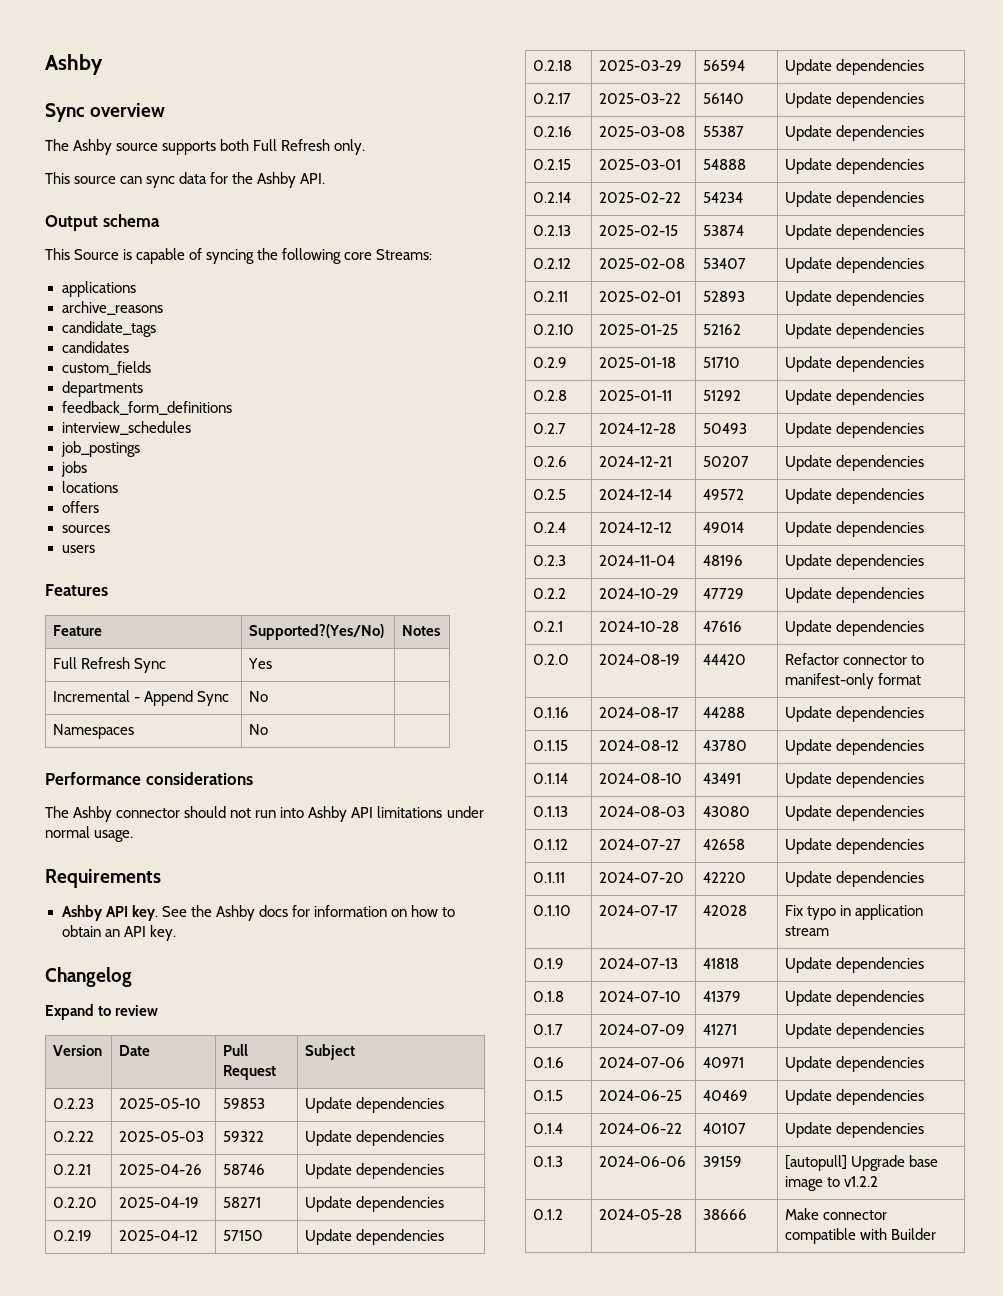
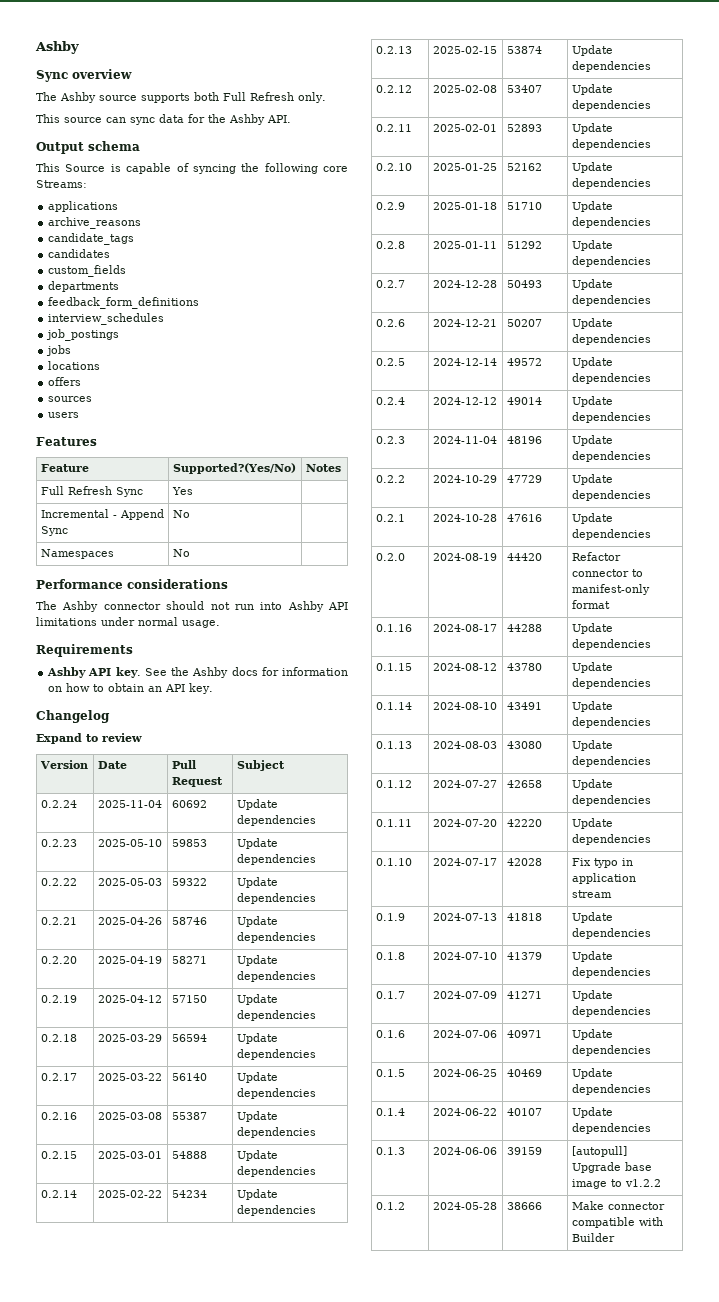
+ 0.2.24 | 2025-11-04 | 60692 | Update dependencies

